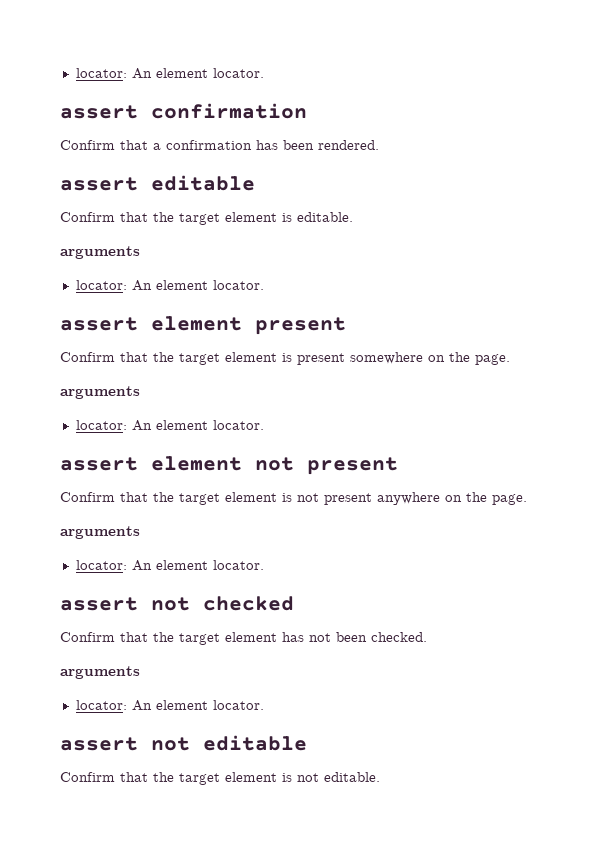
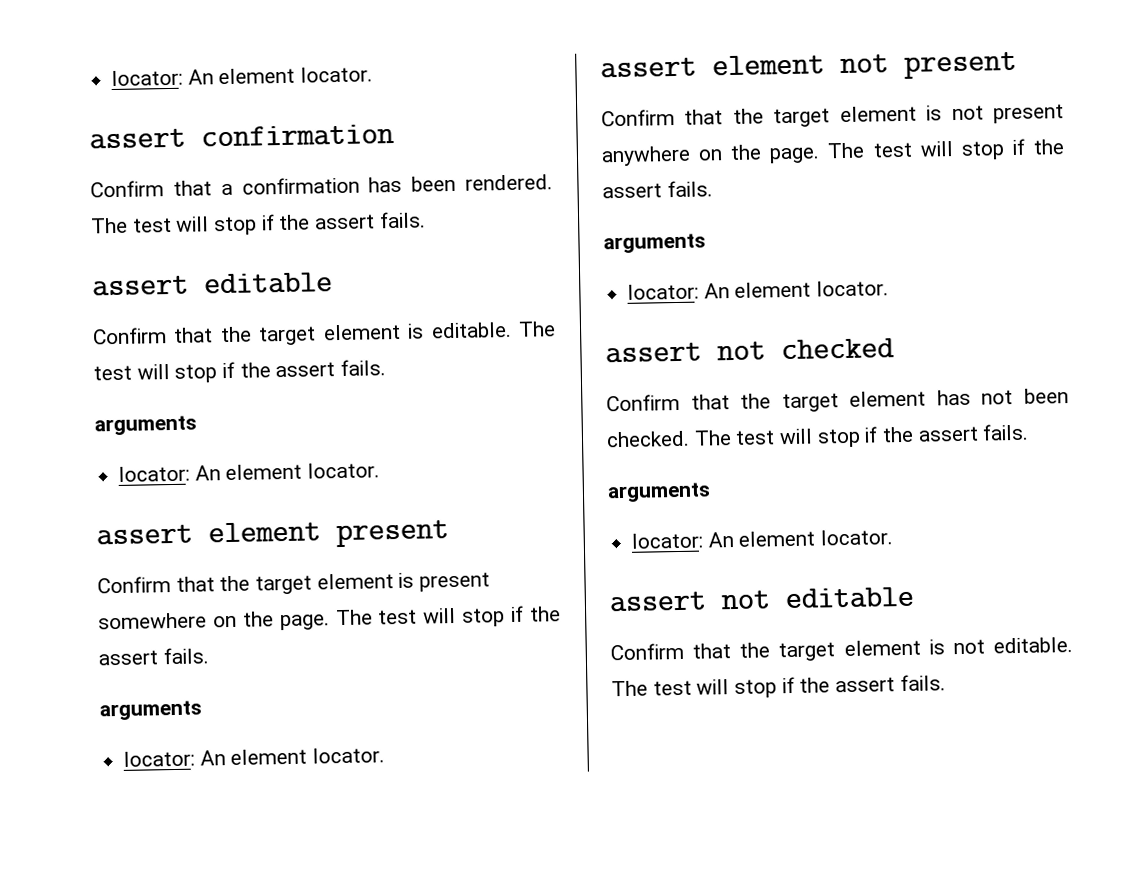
- Confirm that a confirmation has been rendered.
+ Confirm that a confirmation has been rendered. The test will stop if the assert fails.
- Confirm that the target element is editable.
+ Confirm that the target element is editable. The test will stop if the assert fails.
- Confirm that the target element is present somewhere on the page.
+ Confirm that the target element is present somewhere on the page. The test will stop if the assert fails.
- Confirm that the target element is not present anywhere on the page.
+ Confirm that the target element is not present anywhere on the page. The test will stop if the assert fails.
- Confirm that the target element has not been checked.
+ Confirm that the target element has not been checked. The test will stop if the assert fails.
- Confirm that the target element is not editable.
+ Confirm that the target element is not editable. The test will stop if the assert fails.

